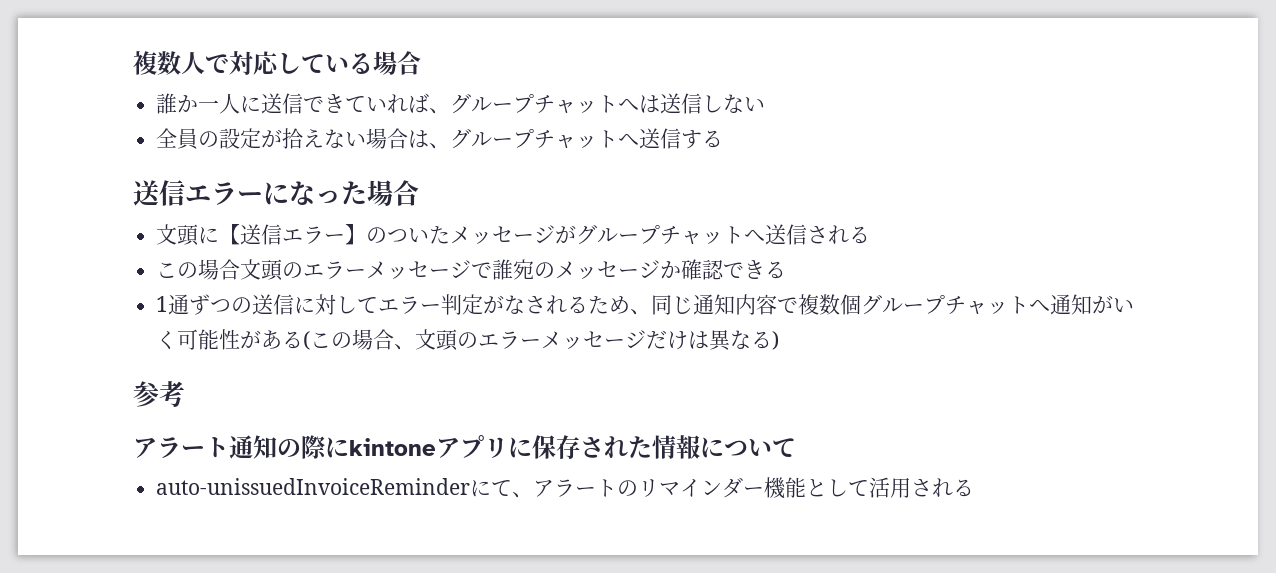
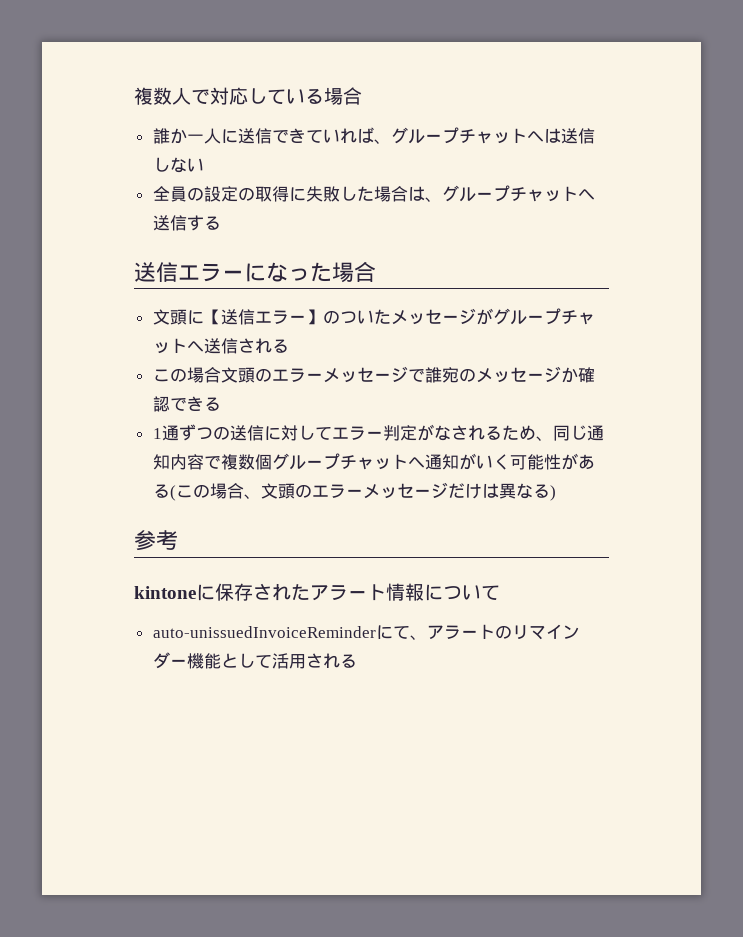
- 全員の設定が拾えない場合は、グループチャットへ送信する
+ 全員の設定の取得に失敗した場合は、グループチャットへ送信する
- アラート通知の際にkintoneアプリに保存された情報について
+ kintoneに保存されたアラート情報について

